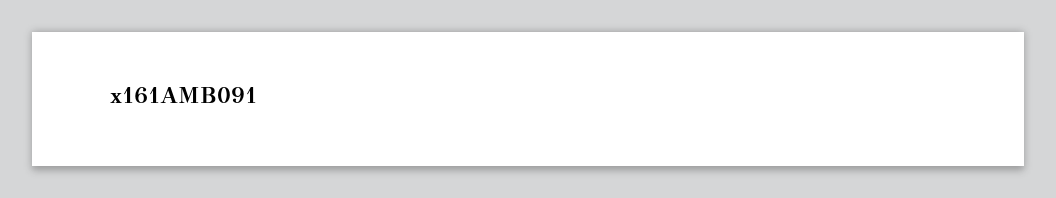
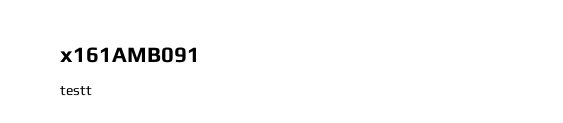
+ testt

